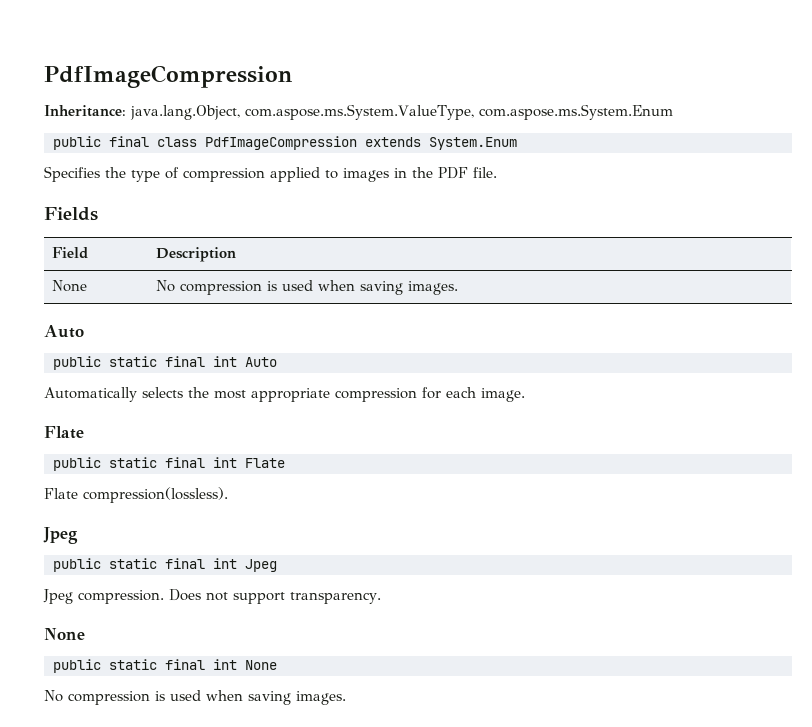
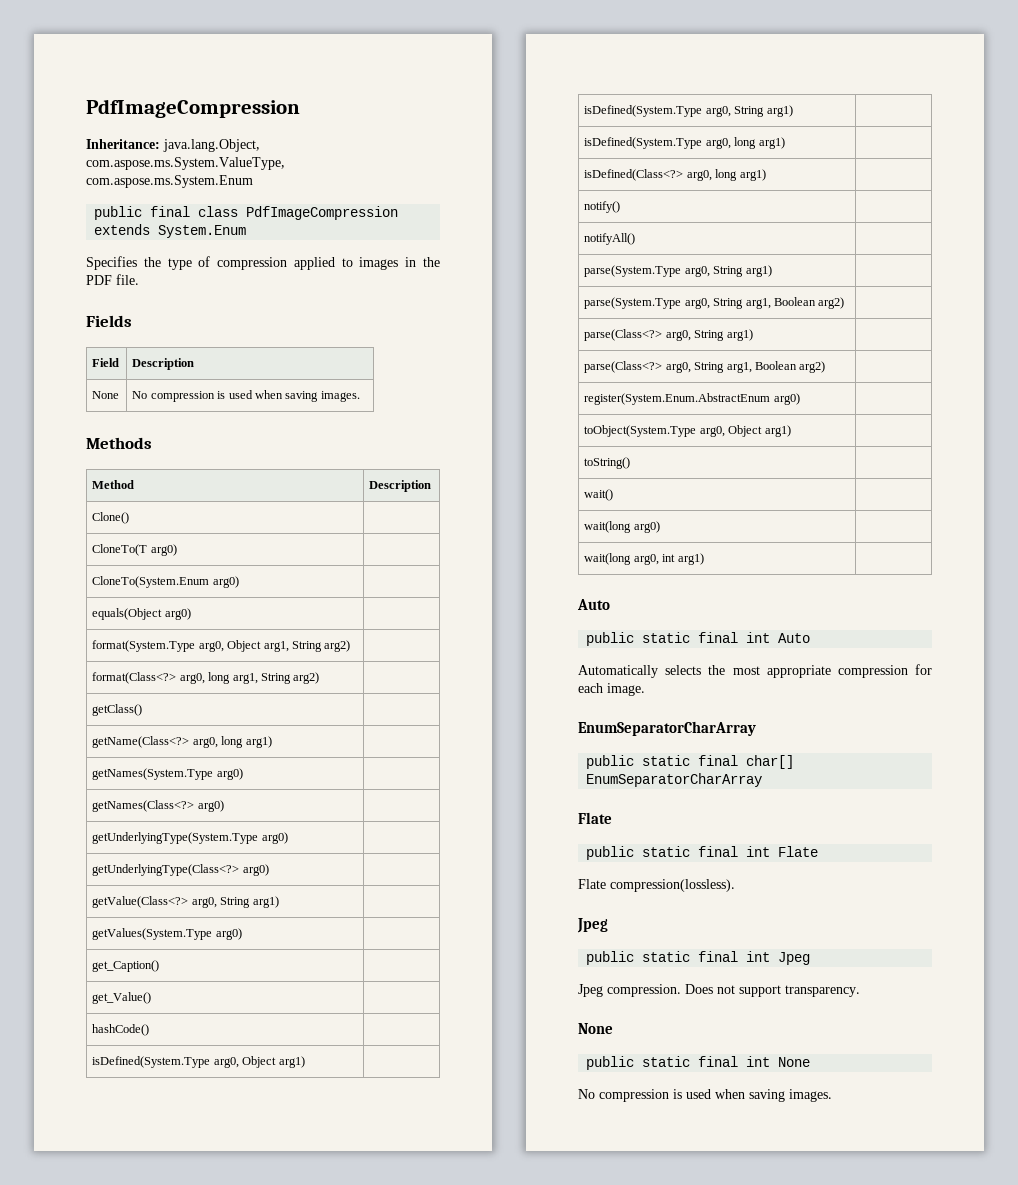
+ Methods
+ Method | Description
+ Clone() |
+ CloneTo(T arg0) |
+ CloneTo(System.Enum arg0) |
+ equals(Object arg0) |
+ format(System.Type arg0, Object arg1, String arg2) |
+ format(Class<?> arg0, long arg1, String arg2) |
+ getClass() |
+ getName(Class<?> arg0, long arg1) |
+ getNames(System.Type arg0) |
+ getNames(Class<?> arg0) |
+ getUnderlyingType(System.Type arg0) |
+ getUnderlyingType(Class<?> arg0) |
+ getValue(Class<?> arg0, String arg1) |
+ getValues(System.Type arg0) |
+ get_Caption() |
+ get_Value() |
+ hashCode() |
+ isDefined(System.Type arg0, Object arg1) |
+ isDefined(System.Type arg0, String arg1) |
+ isDefined(System.Type arg0, long arg1) |
+ isDefined(Class<?> arg0, long arg1) |
+ notify() |
+ notifyAll() |
+ parse(System.Type arg0, String arg1) |
+ parse(System.Type arg0, String arg1, Boolean arg2) |
+ parse(Class<?> arg0, String arg1) |
+ parse(Class<?> arg0, String arg1, Boolean arg2) |
+ register(System.Enum.AbstractEnum arg0) |
+ toObject(System.Type arg0, Object arg1) |
+ toString() |
+ wait() |
+ wait(long arg0) |
+ wait(long arg0, int arg1) |
  Automatically selects the most appropriate compression for each image.
+ EnumSeparatorCharArray
+ public static final char[] EnumSeparatorCharArray

